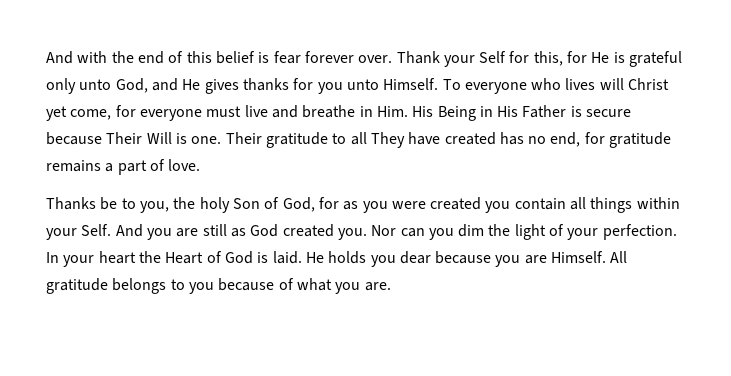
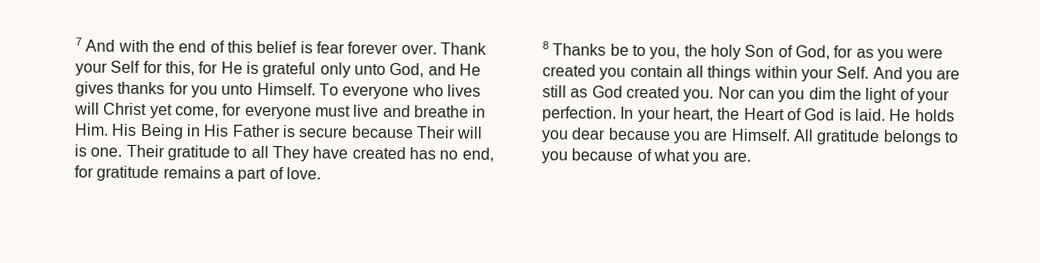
- And with the end of this belief is fear forever over.
+ 7 And with the end of this belief is fear forever over.
- To everyone who lives will Christ yet come, for everyone must live and breathe in Him. His Being in His Father is secure because Their Will is one.
+ To everyone who lives will Christ yet come, for everyone must live and breathe in Him. His Being in His Father is secure because Their will is one.
- Thanks be to you, the holy Son of God, for as you were created you contain all things within your Self.
+ 8 Thanks be to you, the holy Son of God, for as you were created you contain all things within your Self.
- In your heart the Heart of God is laid.
+ In your heart, the Heart of God is laid.

